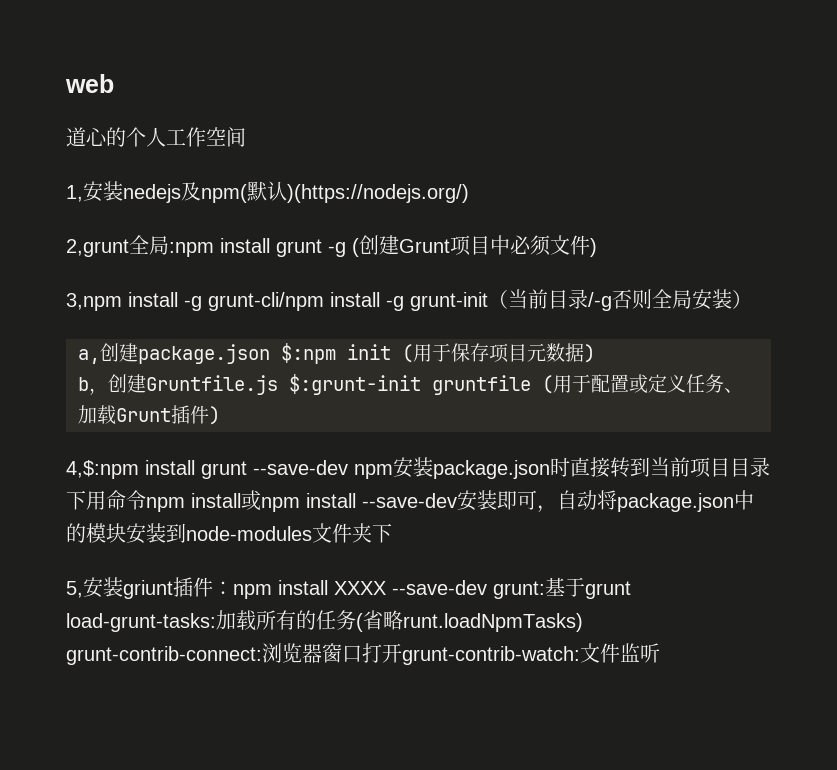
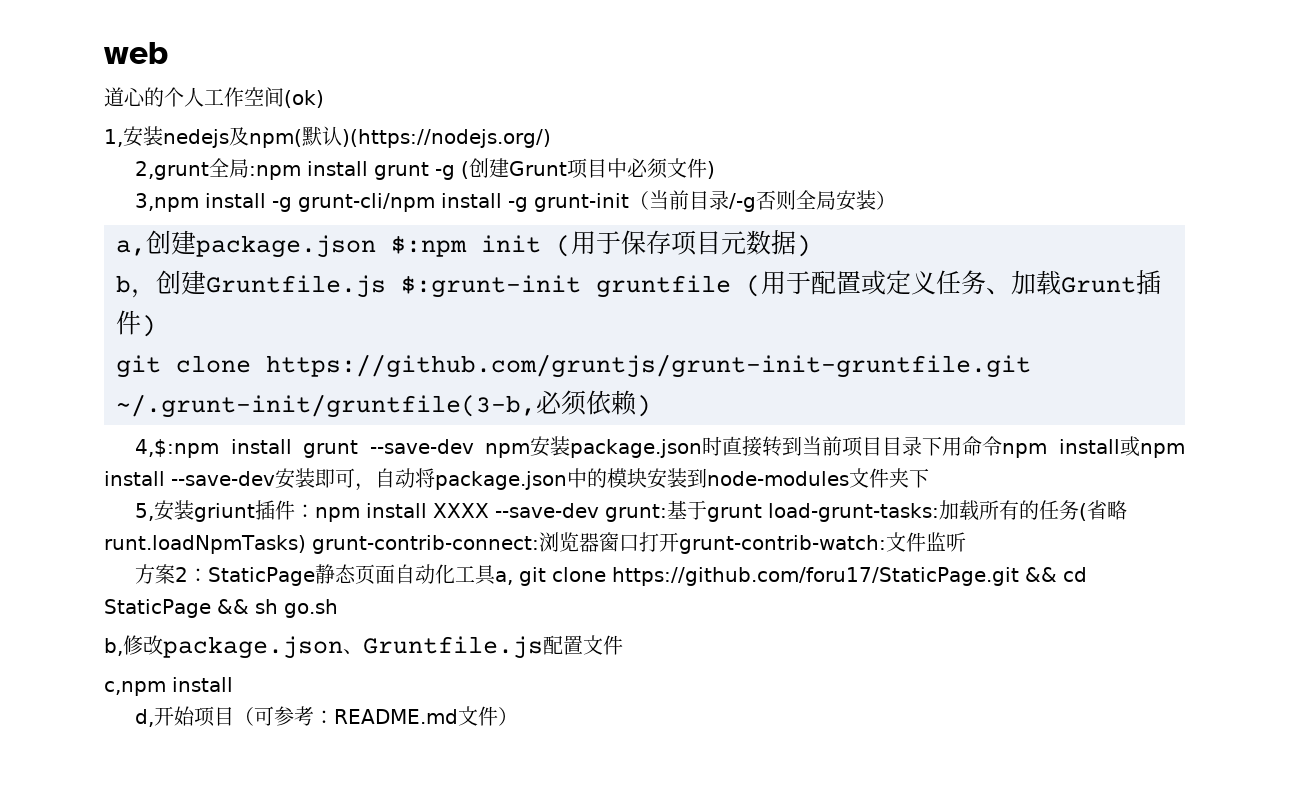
- 道心的个人工作空间
+ 道心的个人工作空间(ok)
+ git clone https://github.com/gruntjs/grunt-init-gruntfile.git ~/.grunt-init/gruntfile(3-b,必须依赖)
+ 方案2：StaticPage静态页面自动化工具a, git clone https://github.com/foru17/StaticPage.git && cd StaticPage && sh go.sh
+ b,修改package.json、Gruntfile.js配置文件
+ c,npm install
+ d,开始项目（可参考：README.md文件）

